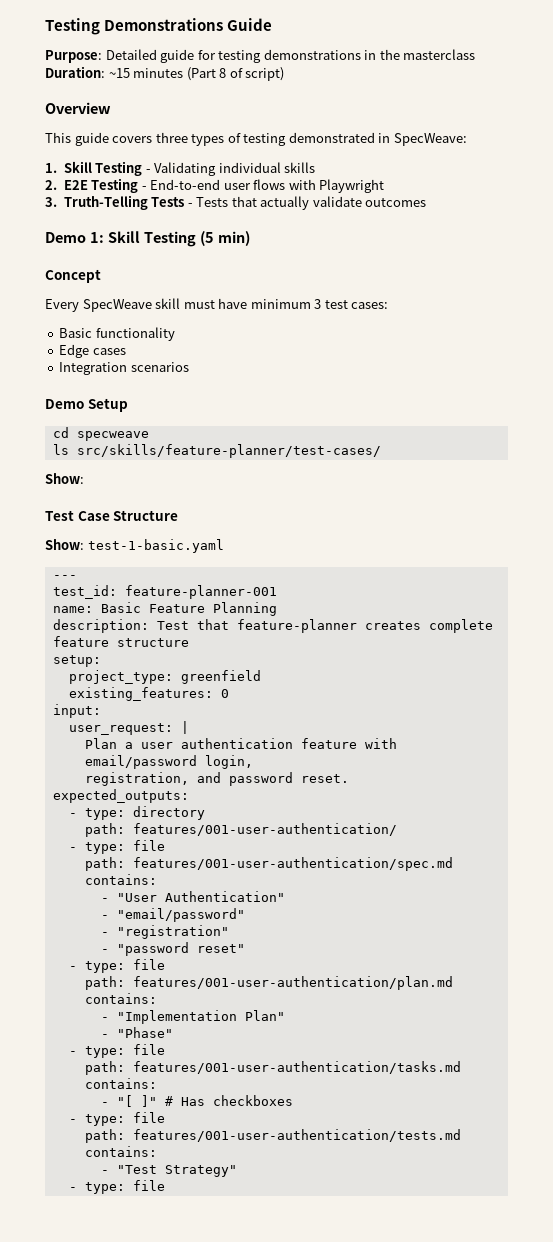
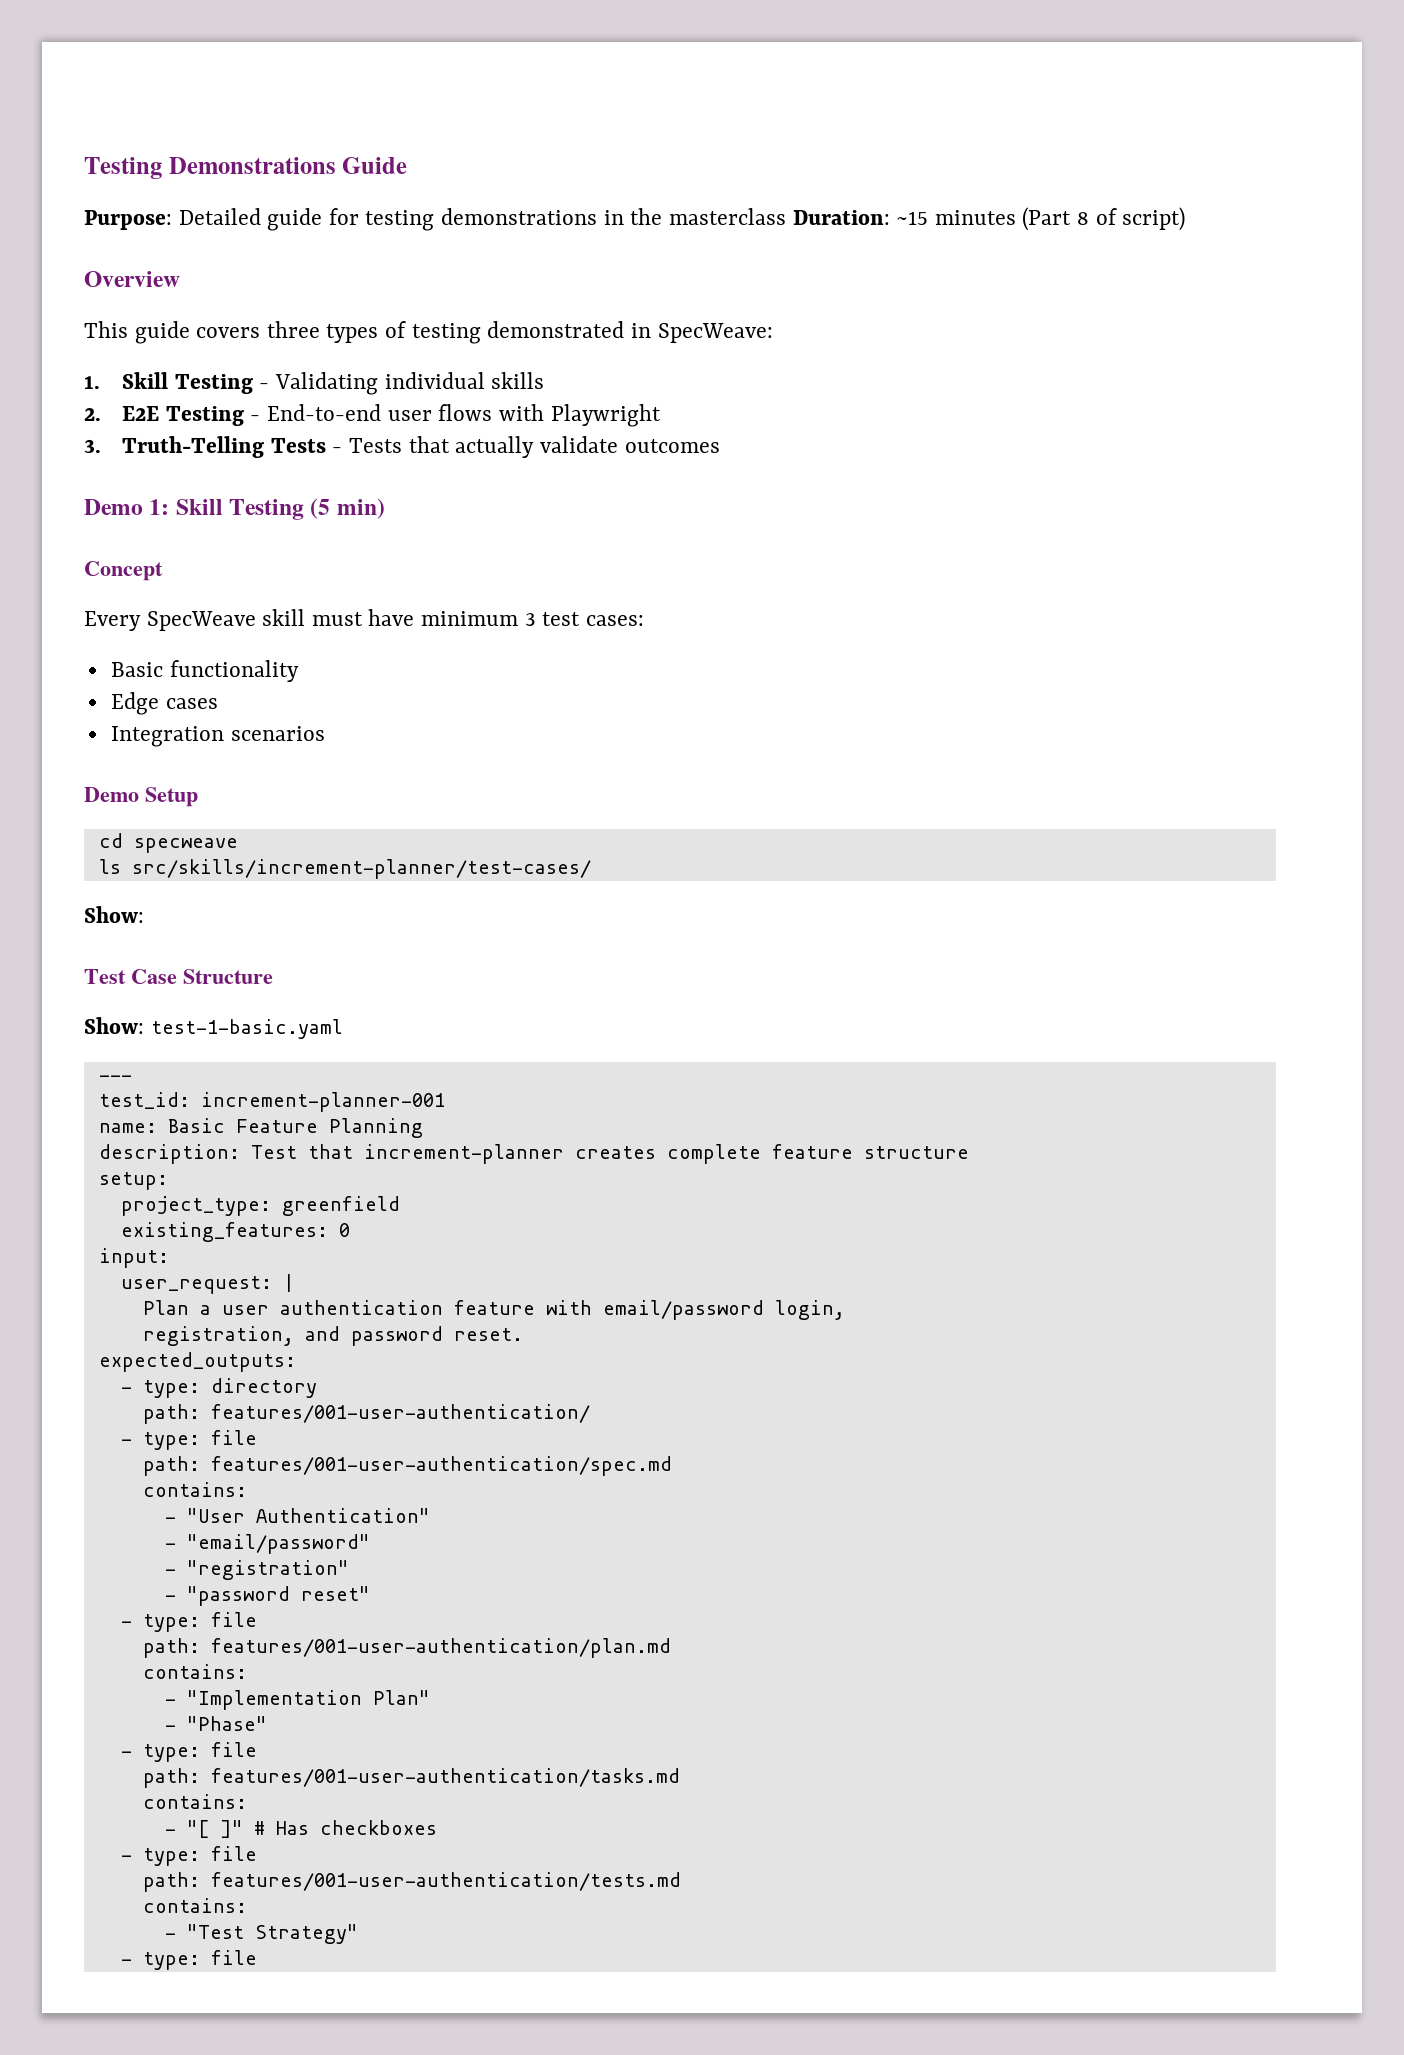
- ls src/skills/feature-planner/test-cases/
+ ls src/skills/increment-planner/test-cases/
- test_id: feature-planner-001
+ test_id: increment-planner-001
- description: Test that feature-planner creates complete feature structure
+ description: Test that increment-planner creates complete feature structure

